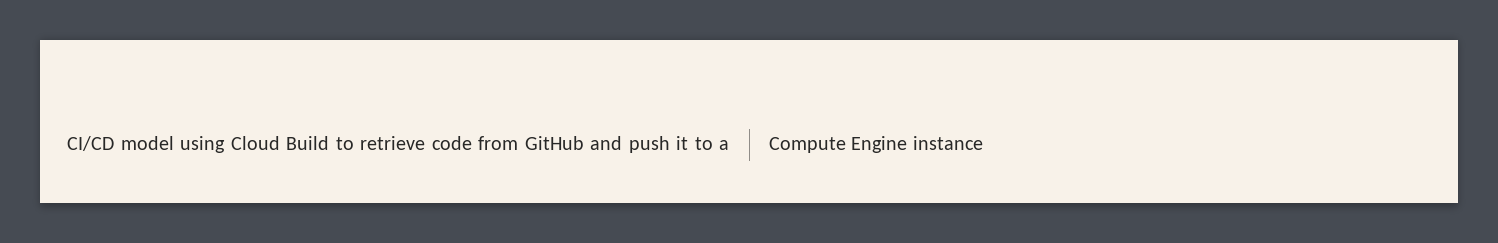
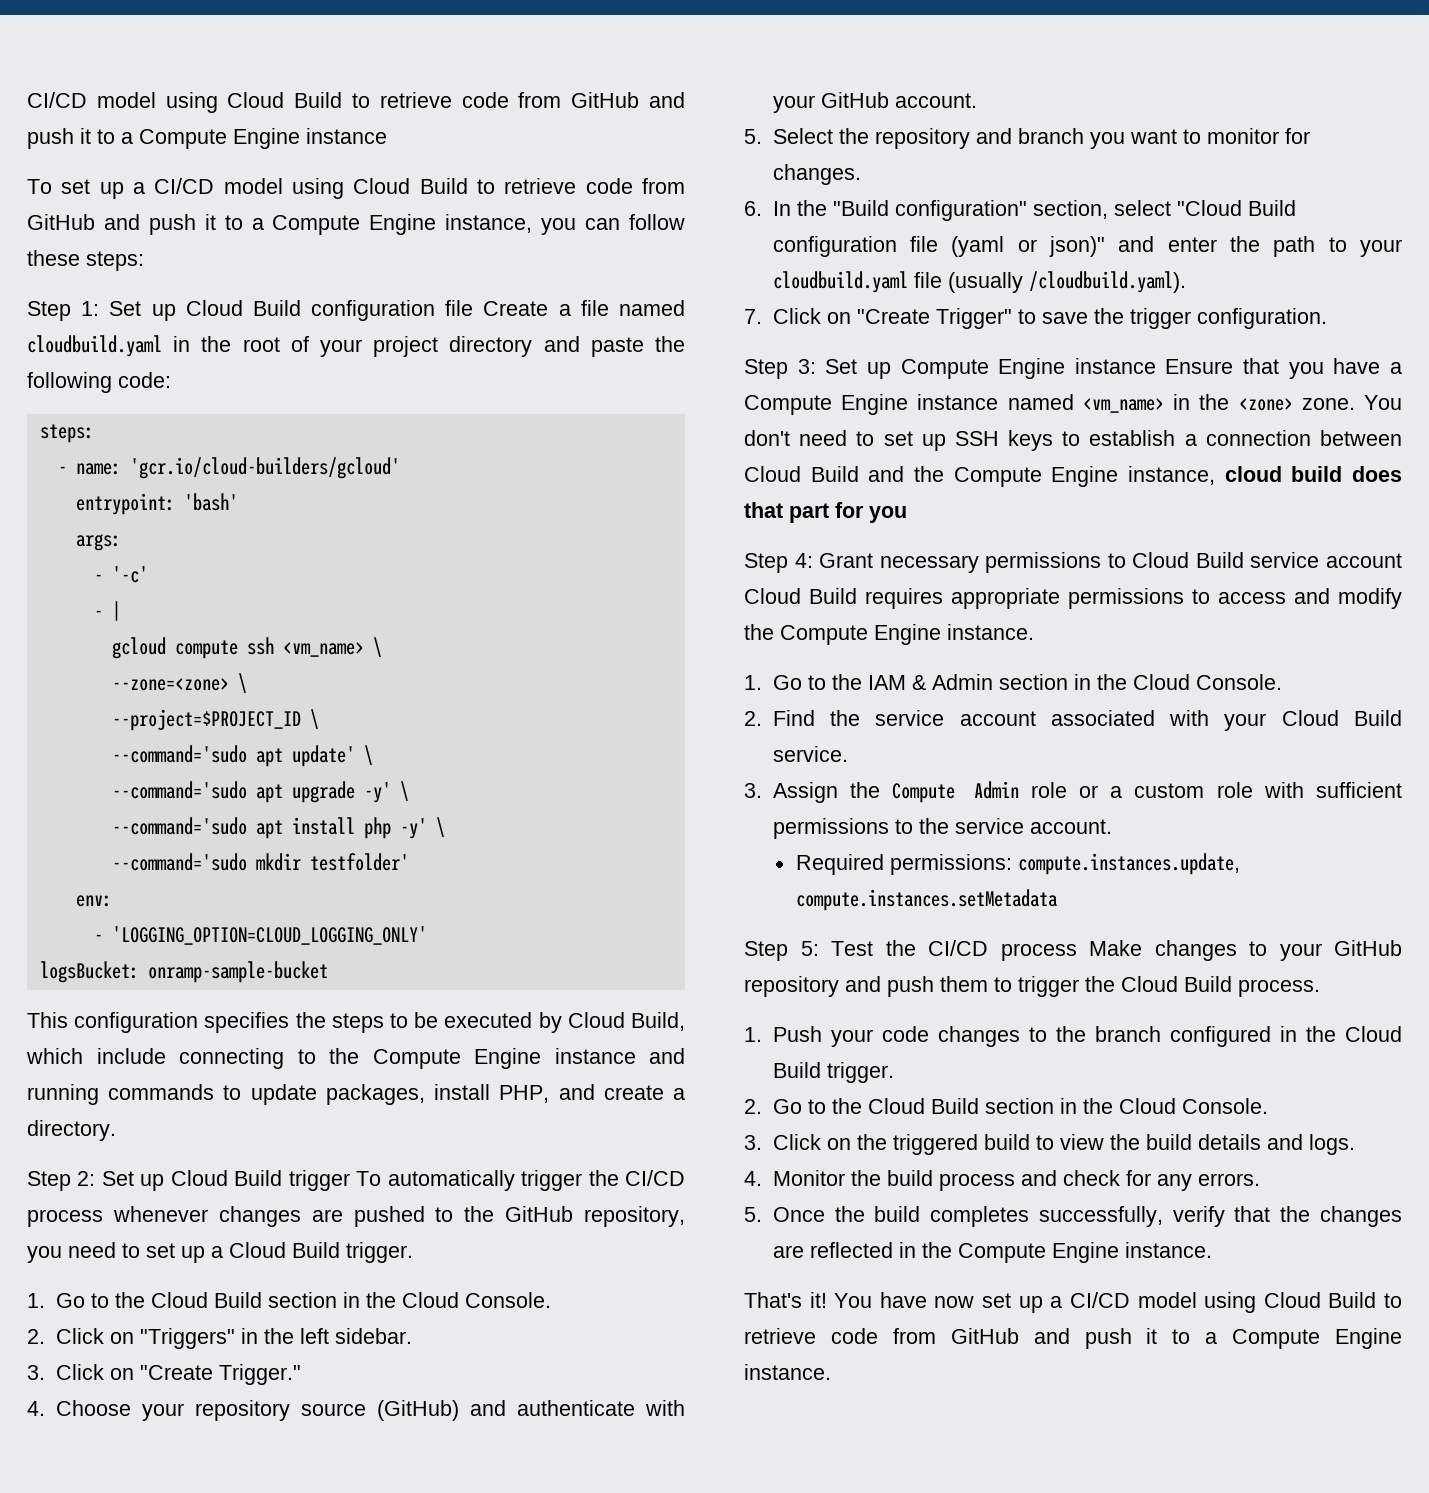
+ To set up a CI/CD model using Cloud Build to retrieve code from GitHub and push it to a Compute Engine instance, you can follow these steps:
+ Step 1: Set up Cloud Build configuration file Create a file named cloudbuild.yaml in the root of your project directory and paste the following code:
+ steps:
+ - name: 'gcr.io/cloud-builders/gcloud'
+ entrypoint: 'bash'
+ args:
+ - '-c'
+ - |
+ gcloud compute ssh <vm_name> \
+ --zone=<zone> \
+ --project=$PROJECT_ID \
+ --command='sudo apt update' \
+ --command='sudo apt upgrade -y' \
+ --command='sudo apt install php -y' \
+ --command='sudo mkdir testfolder'
+ env:
+ - 'LOGGING_OPTION=CLOUD_LOGGING_ONLY'
+ logsBucket: onramp-sample-bucket
+ This configuration specifies the steps to be executed by Cloud Build, which include connecting to the Compute Engine instance and running commands to update packages, install PHP, and create a directory.
+ Step 2: Set up Cloud Build trigger To automatically trigger the CI/CD process whenever changes are pushed to the GitHub repository, you need to set up a Cloud Build trigger.
+ 1. Go to the Cloud Build section in the Cloud Console.
+ 2. Click on "Triggers" in the left sidebar.
+ 3. Click on "Create Trigger."
+ 4. Choose your repository source (GitHub) and authenticate with your GitHub account.
+ 5. Select the repository and branch you want to monitor for changes.
+ 6. In the "Build configuration" section, select "Cloud Build configuration file (yaml or json)" and enter the path to your cloudbuild.yaml file (usually /cloudbuild.yaml).
+ 7. Click on "Create Trigger" to save the trigger configuration.
+ Step 3: Set up Compute Engine instance Ensure that you have a Compute Engine instance named <vm_name> in the <zone> zone. You don't need to set up SSH keys to establish a connection between Cloud Build and the Compute Engine instance, cloud build does that part for you
+ Step 4: Grant necessary permissions to Cloud Build service account Cloud Build requires appropriate permissions to access and modify the Compute Engine instance.
+ 1. Go to the IAM & Admin section in the Cloud Console.
+ 2. Find the service account associated with your Cloud Build service.
+ 3. Assign the Compute Admin role or a custom role with sufficient permissions to the service account.
+ Required permissions: compute.instances.update, compute.instances.setMetadata
+ Step 5: Test the CI/CD process Make changes to your GitHub repository and push them to trigger the Cloud Build process.
+ 1. Push your code changes to the branch configured in the Cloud Build trigger.
+ 2. Go to the Cloud Build section in the Cloud Console.
+ 3. Click on the triggered build to view the build details and logs.
+ 4. Monitor the build process and check for any errors.
+ 5. Once the build completes successfully, verify that the changes are reflected in the Compute Engine instance.
+ That's it! You have now set up a CI/CD model using Cloud Build to retrieve code from GitHub and push it to a Compute Engine instance.

